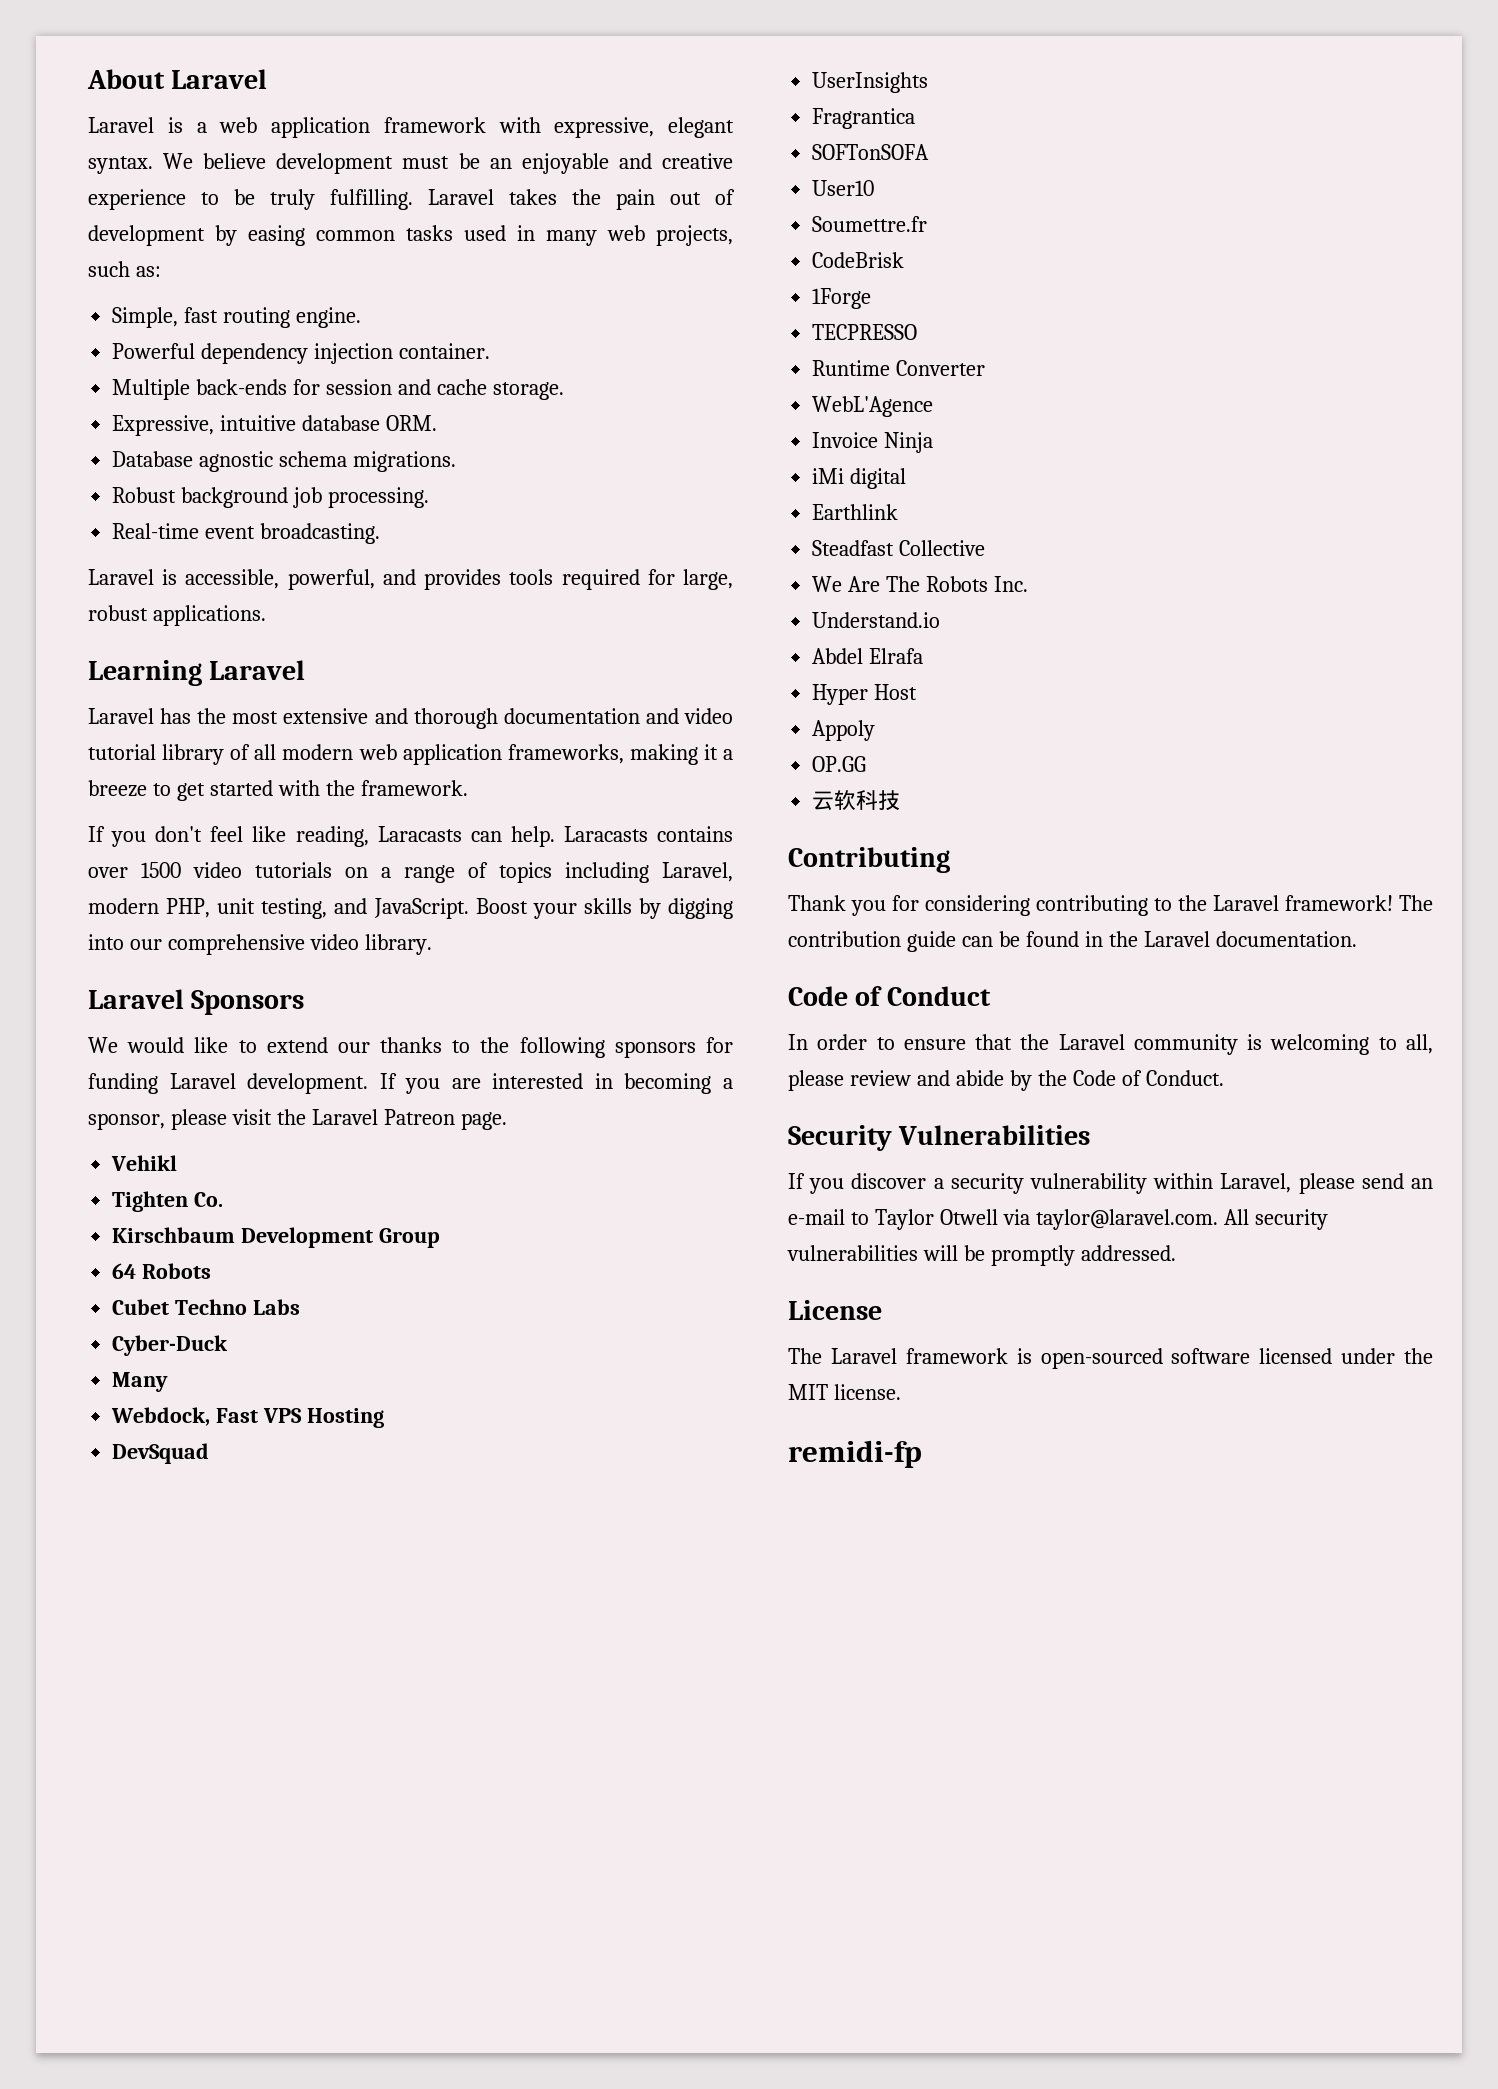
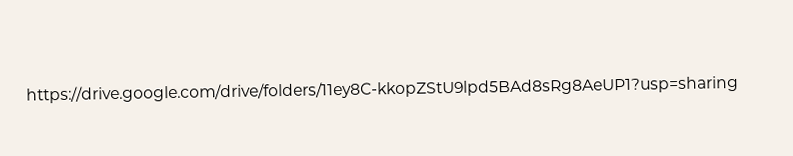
- About Laravel
- Laravel is a web application framework with expressive, elegant syntax. We believe development must be an enjoyable and creative experience to be truly fulfilling. Laravel takes the pain out of development by easing common tasks used in many web projects, such as:
- Simple, fast routing engine.
- Powerful dependency injection container.
- Multiple back-ends for session and cache storage.
- Expressive, intuitive database ORM.
- Database agnostic schema migrations.
- Robust background job processing.
- Real-time event broadcasting.
- Laravel is accessible, powerful, and provides tools required for large, robust applications.
- Learning Laravel
- Laravel has the most extensive and thorough documentation and video tutorial library of all modern web application frameworks, making it a breeze to get started with the framework.
- If you don't feel like reading, Laracasts can help. Laracasts contains over 1500 video tutorials on a range of topics including Laravel, modern PHP, unit testing, and JavaScript. Boost your skills by digging into our comprehensive video library.
- Laravel Sponsors
- We would like to extend our thanks to the following sponsors for funding Laravel development. If you are interested in becoming a sponsor, please visit the Laravel Patreon page.
- Vehikl
- Tighten Co.
- Kirschbaum Development Group
- 64 Robots
- Cubet Techno Labs
- Cyber-Duck
- Many
- Webdock, Fast VPS Hosting
- DevSquad
- UserInsights
- Fragrantica
- SOFTonSOFA
- User10
- Soumettre.fr
- CodeBrisk
- 1Forge
- TECPRESSO
- Runtime Converter
- WebL'Agence
- Invoice Ninja
- iMi digital
- Earthlink
- Steadfast Collective
- We Are The Robots Inc.
- Understand.io
- Abdel Elrafa
- Hyper Host
- Appoly
- OP.GG
- 云软科技
- Contributing
- Thank you for considering contributing to the Laravel framework! The contribution guide can be found in the Laravel documentation.
- Code of Conduct
- In order to ensure that the Laravel community is welcoming to all, please review and abide by the Code of Conduct.
- Security Vulnerabilities
- If you discover a security vulnerability within Laravel, please send an e-mail to Taylor Otwell via taylor@laravel.com. All security vulnerabilities will be promptly addressed.
- License
- The Laravel framework is open-sourced software licensed under the MIT license.
- remidi-fp
+ https://drive.google.com/drive/folders/11ey8C-kkopZStU9lpd5BAd8sRg8AeUP1?usp=sharing

